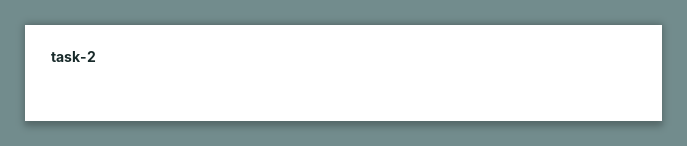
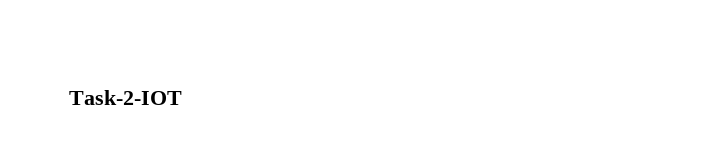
- task-2
+ Task-2-IOT

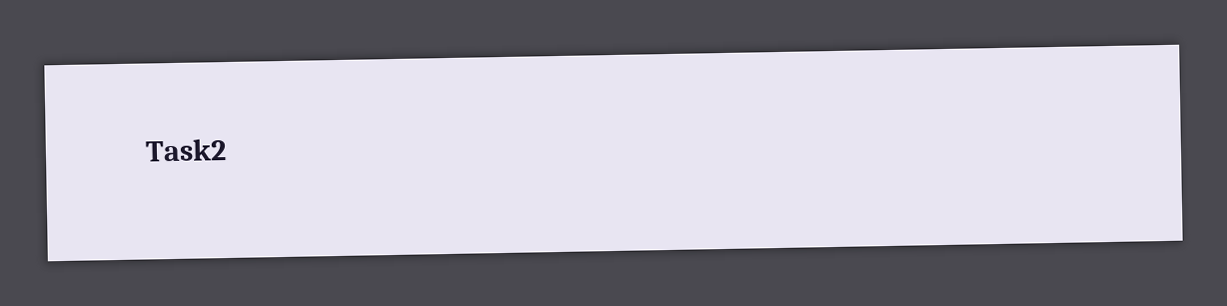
- Task-2-IOT
+ Task2

